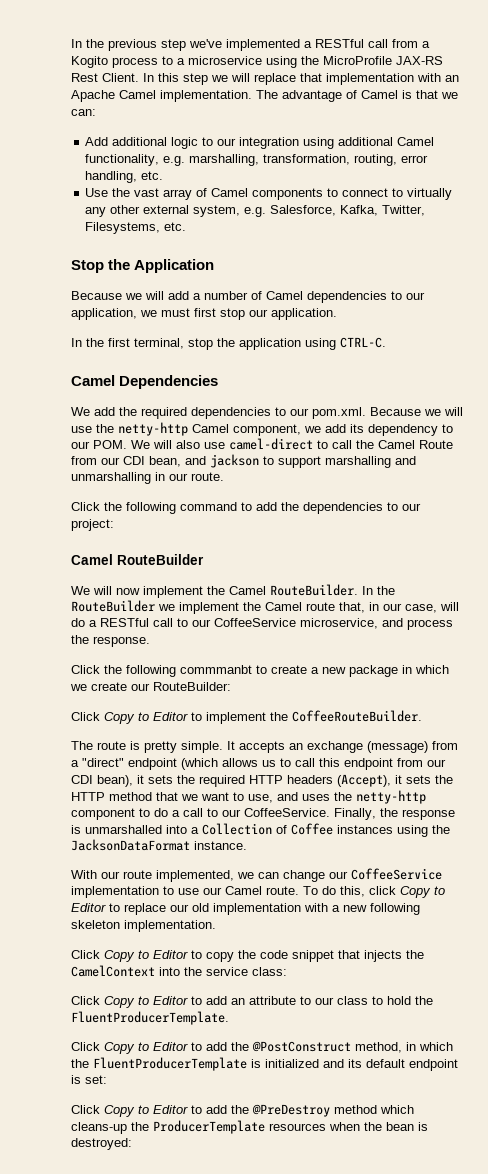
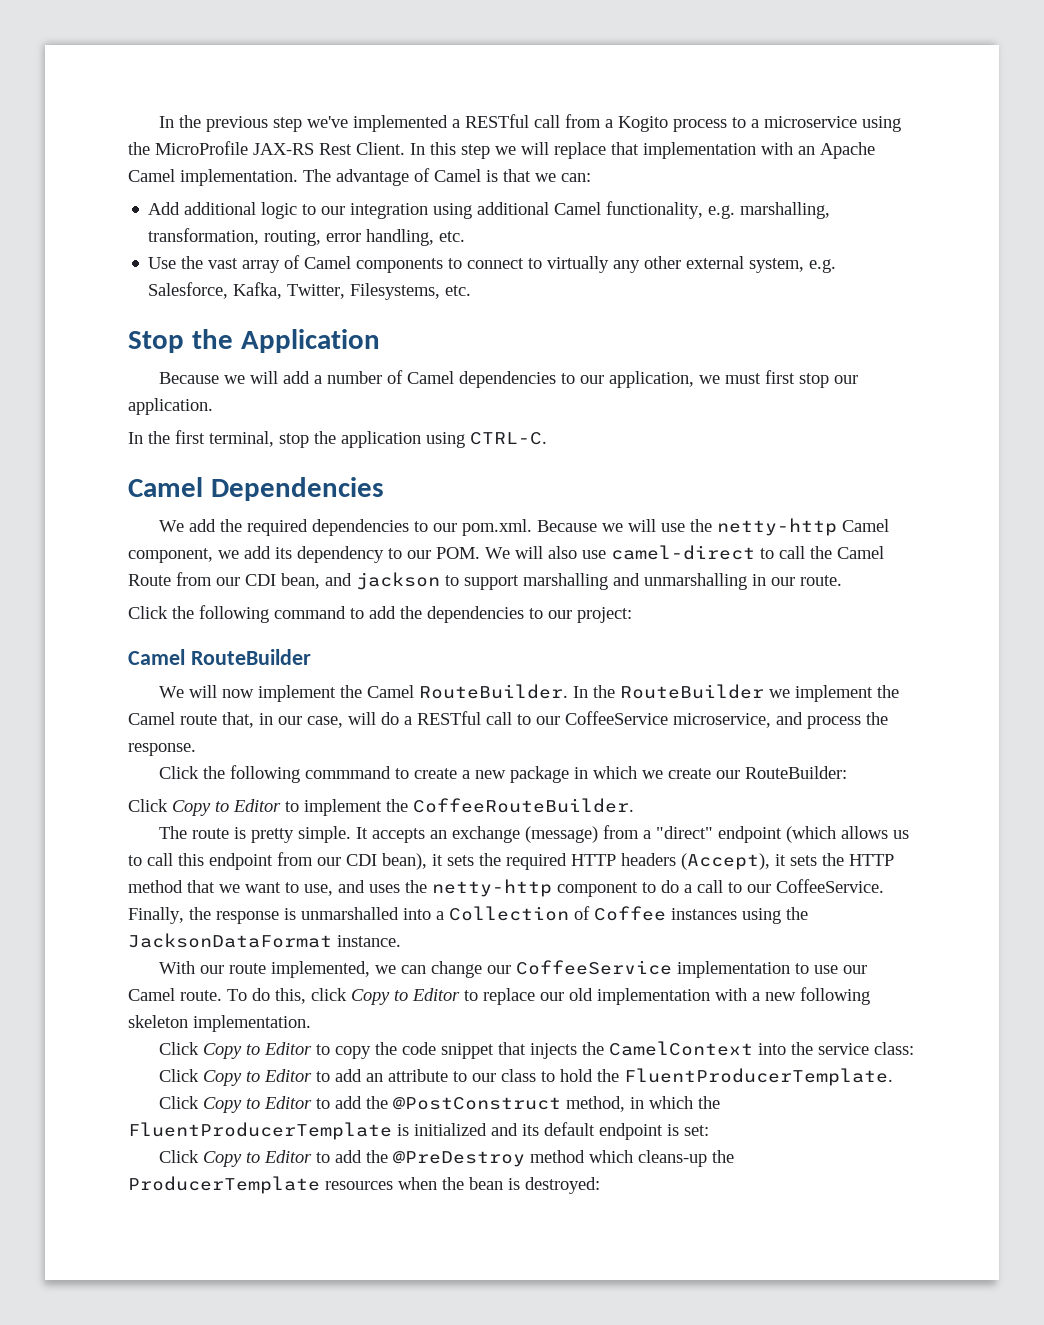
- Click the following commmanbt to create a new package in which we create our RouteBuilder:
+ Click the following commmand to create a new package in which we create our RouteBuilder:

